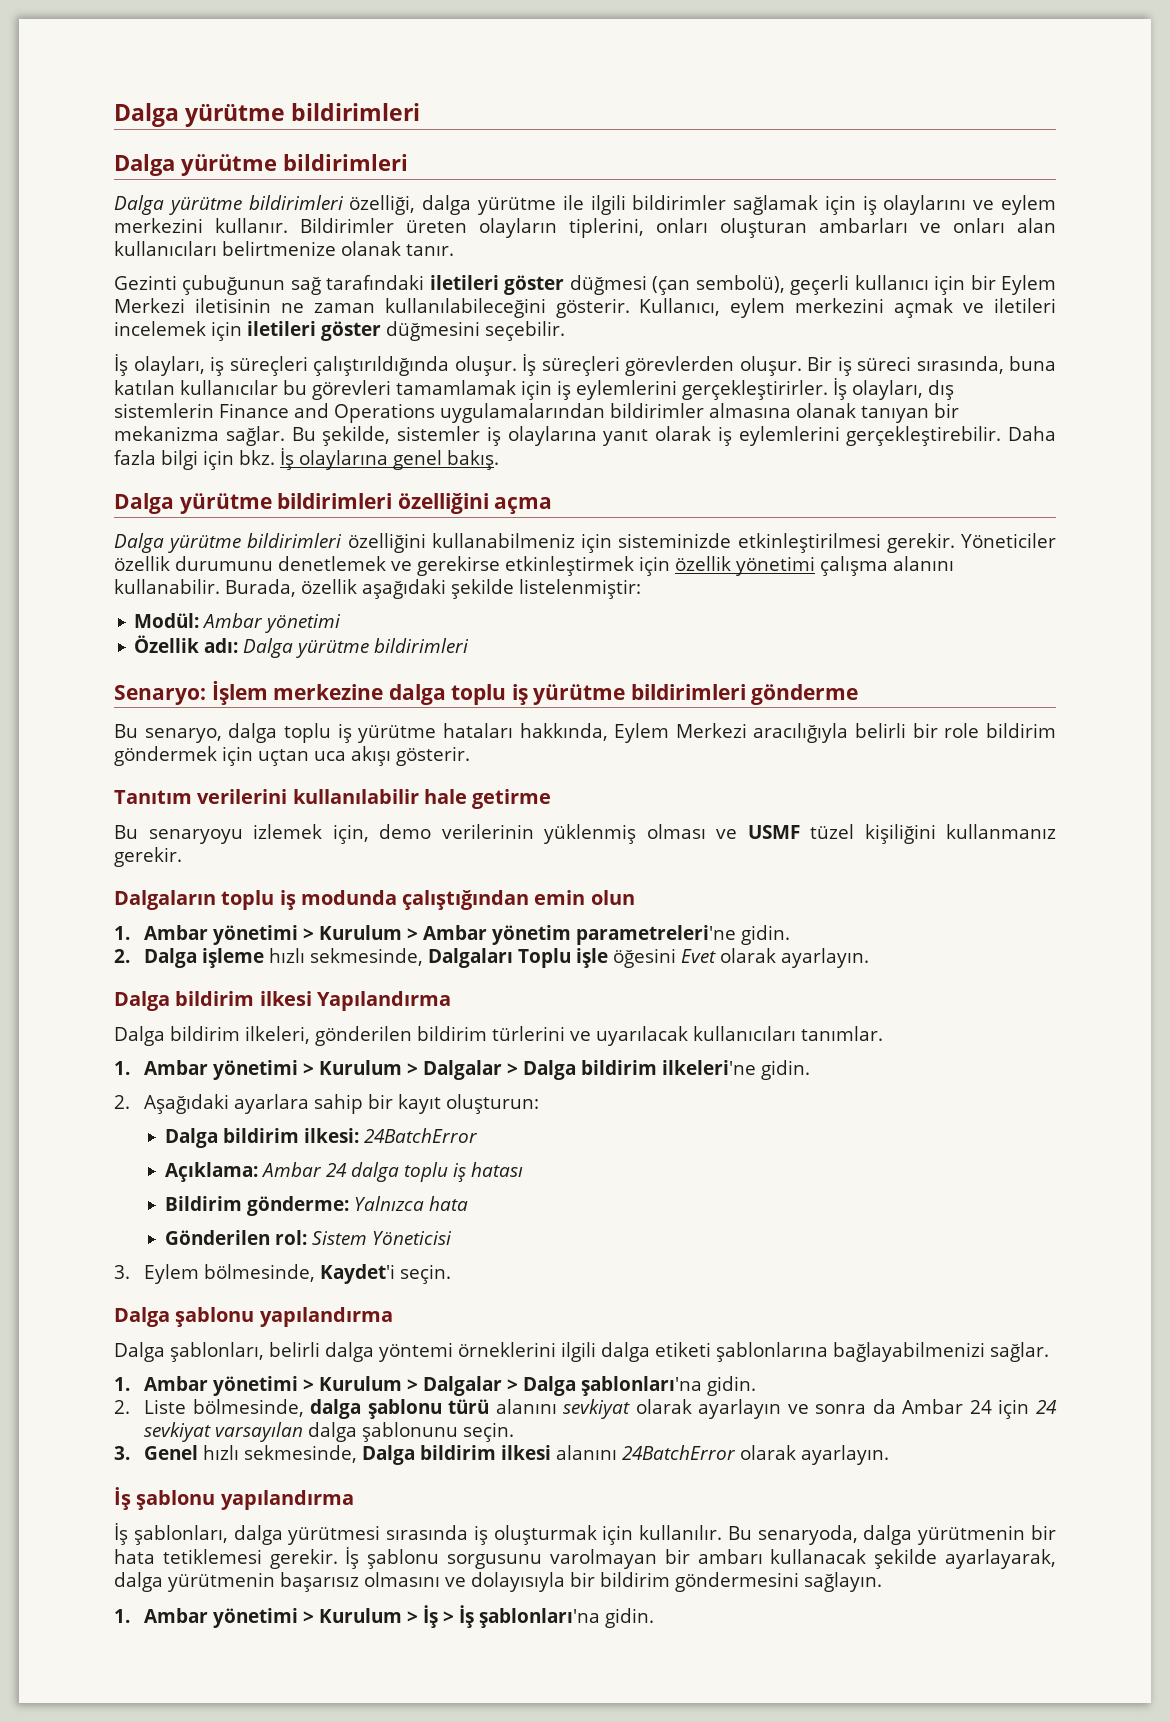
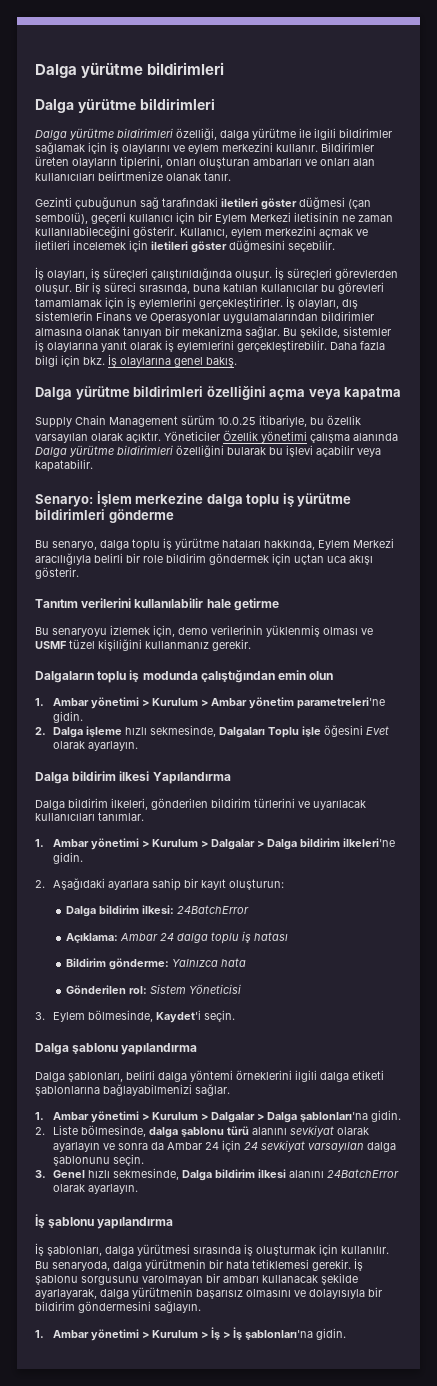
- İş olayları, dış sistemlerin Finance and Operations uygulamalarından bildirimler almasına olanak tanıyan bir mekanizma sağlar.
+ İş olayları, dış sistemlerin Finans ve Operasyonlar uygulamalarından bildirimler almasına olanak tanıyan bir mekanizma sağlar.
- Dalga yürütme bildirimleri özelliğini açma
- Dalga yürütme bildirimleri özelliğini kullanabilmeniz için sisteminizde etkinleştirilmesi gerekir. Yöneticiler özellik durumunu denetlemek ve gerekirse etkinleştirmek için özellik yönetimi çalışma alanını kullanabilir. Burada, özellik aşağıdaki şekilde listelenmiştir:
- Modül: Ambar yönetimi
- Özellik adı: Dalga yürütme bildirimleri
+ Dalga yürütme bildirimleri özelliğini açma veya kapatma
+ Supply Chain Management sürüm 10.0.25 itibariyle, bu özellik varsayılan olarak açıktır. Yöneticiler Özellik yönetimi çalışma alanında Dalga yürütme bildirimleri özelliğini bularak bu işlevi açabilir veya kapatabilir.

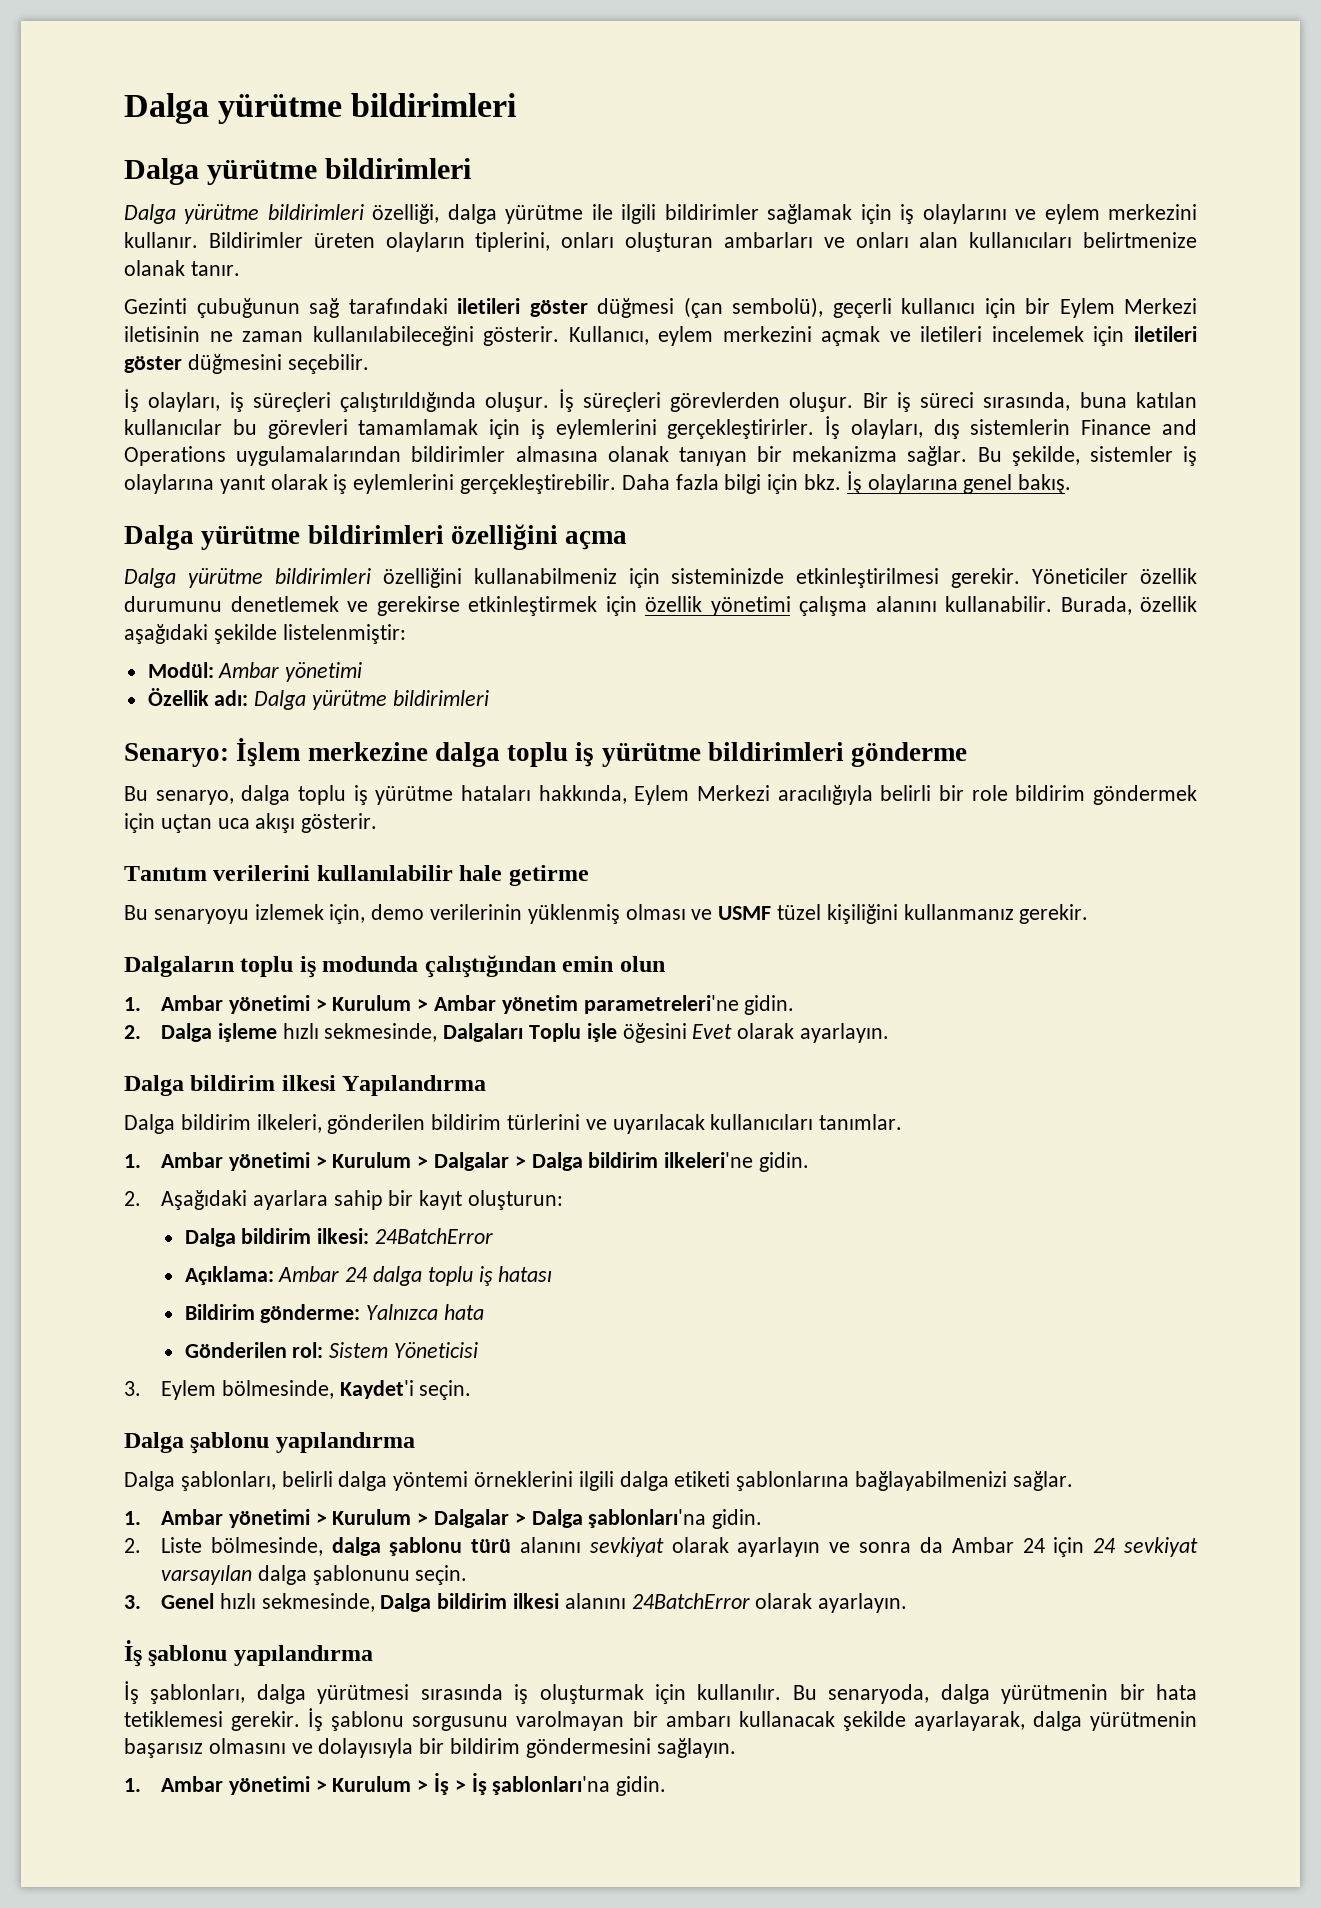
- İş olayları, dış sistemlerin Finans ve Operasyonlar uygulamalarından bildirimler almasına olanak tanıyan bir mekanizma sağlar.
+ İş olayları, dış sistemlerin Finance and Operations uygulamalarından bildirimler almasına olanak tanıyan bir mekanizma sağlar.
- Dalga yürütme bildirimleri özelliğini açma veya kapatma
- Supply Chain Management sürüm 10.0.25 itibariyle, bu özellik varsayılan olarak açıktır. Yöneticiler Özellik yönetimi çalışma alanında Dalga yürütme bildirimleri özelliğini bularak bu işlevi açabilir veya kapatabilir.
+ Dalga yürütme bildirimleri özelliğini açma
+ Dalga yürütme bildirimleri özelliğini kullanabilmeniz için sisteminizde etkinleştirilmesi gerekir. Yöneticiler özellik durumunu denetlemek ve gerekirse etkinleştirmek için özellik yönetimi çalışma alanını kullanabilir. Burada, özellik aşağıdaki şekilde listelenmiştir:
+ Modül: Ambar yönetimi
+ Özellik adı: Dalga yürütme bildirimleri

